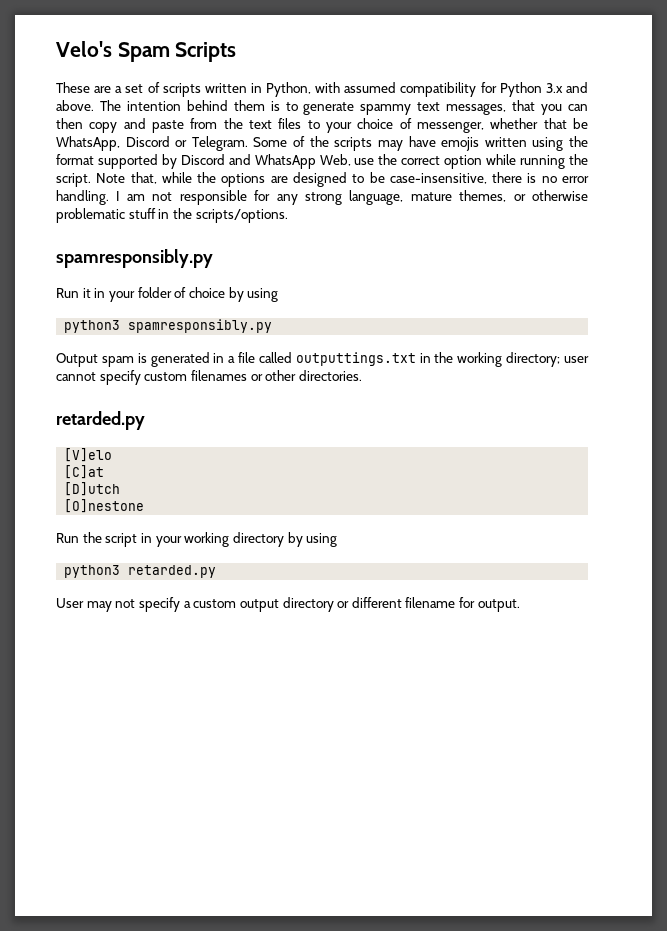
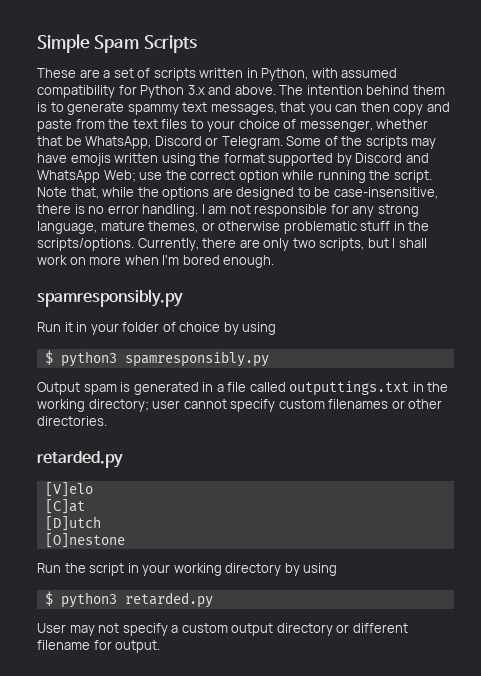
- Velo's Spam Scripts
+ Simple Spam Scripts
- Some of the scripts may have emojis written using the format supported by Discord and WhatsApp Web, use the correct option while running the script.
+ Some of the scripts may have emojis written using the format supported by Discord and WhatsApp Web; use the correct option while running the script.
+ Currently, there are only two scripts, but I shall work on more when I'm bored enough.
- python3 spamresponsibly.py
+ $ python3 spamresponsibly.py
- python3 retarded.py
+ $ python3 retarded.py

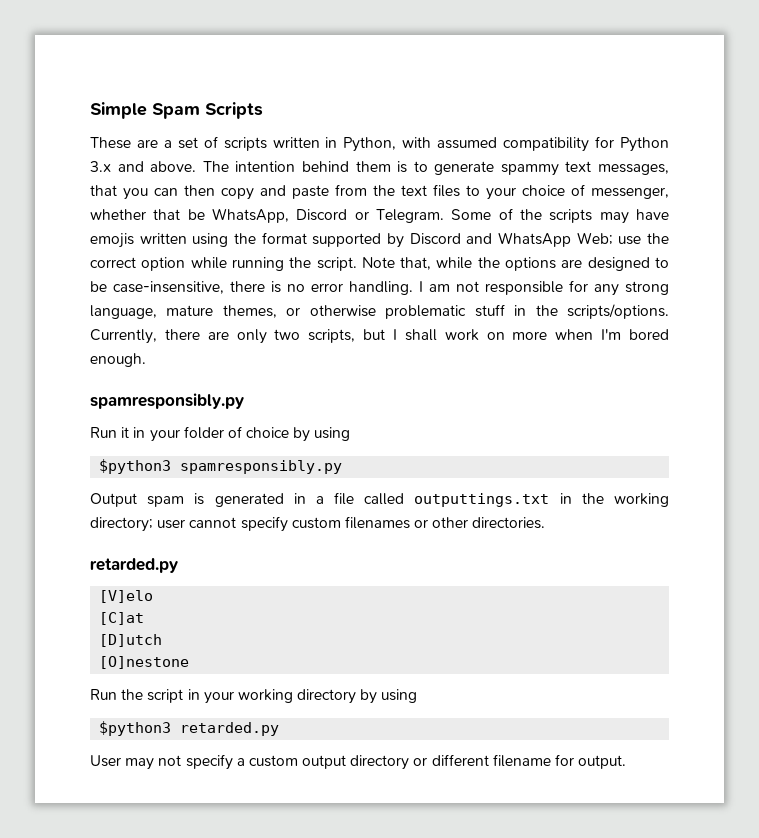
- $ python3 spamresponsibly.py
+ $python3 spamresponsibly.py
- $ python3 retarded.py
+ $python3 retarded.py

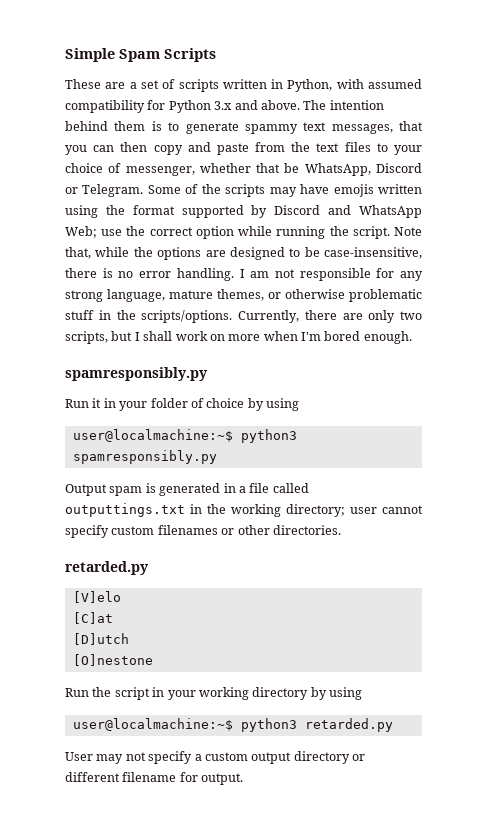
- $python3 spamresponsibly.py
+ user@localmachine:~$ python3 spamresponsibly.py
- $python3 retarded.py
+ user@localmachine:~$ python3 retarded.py

